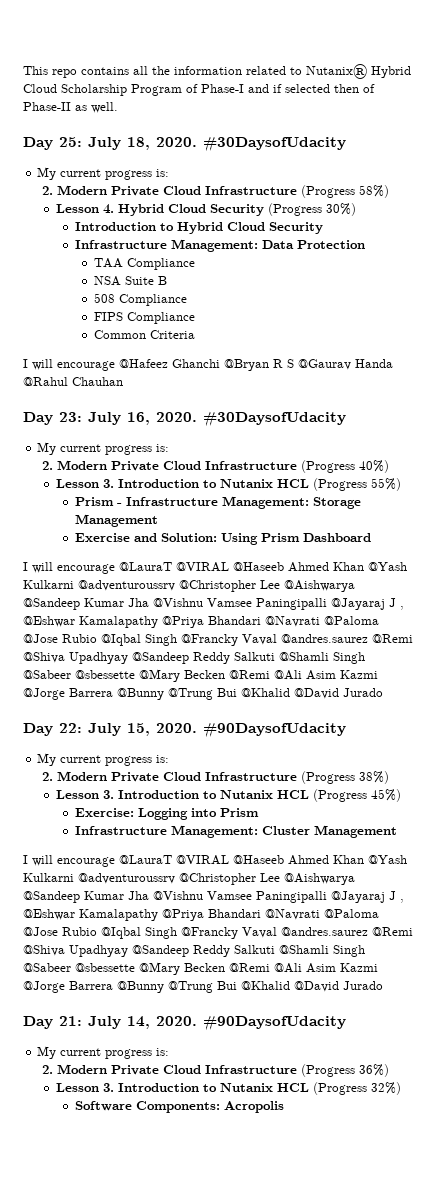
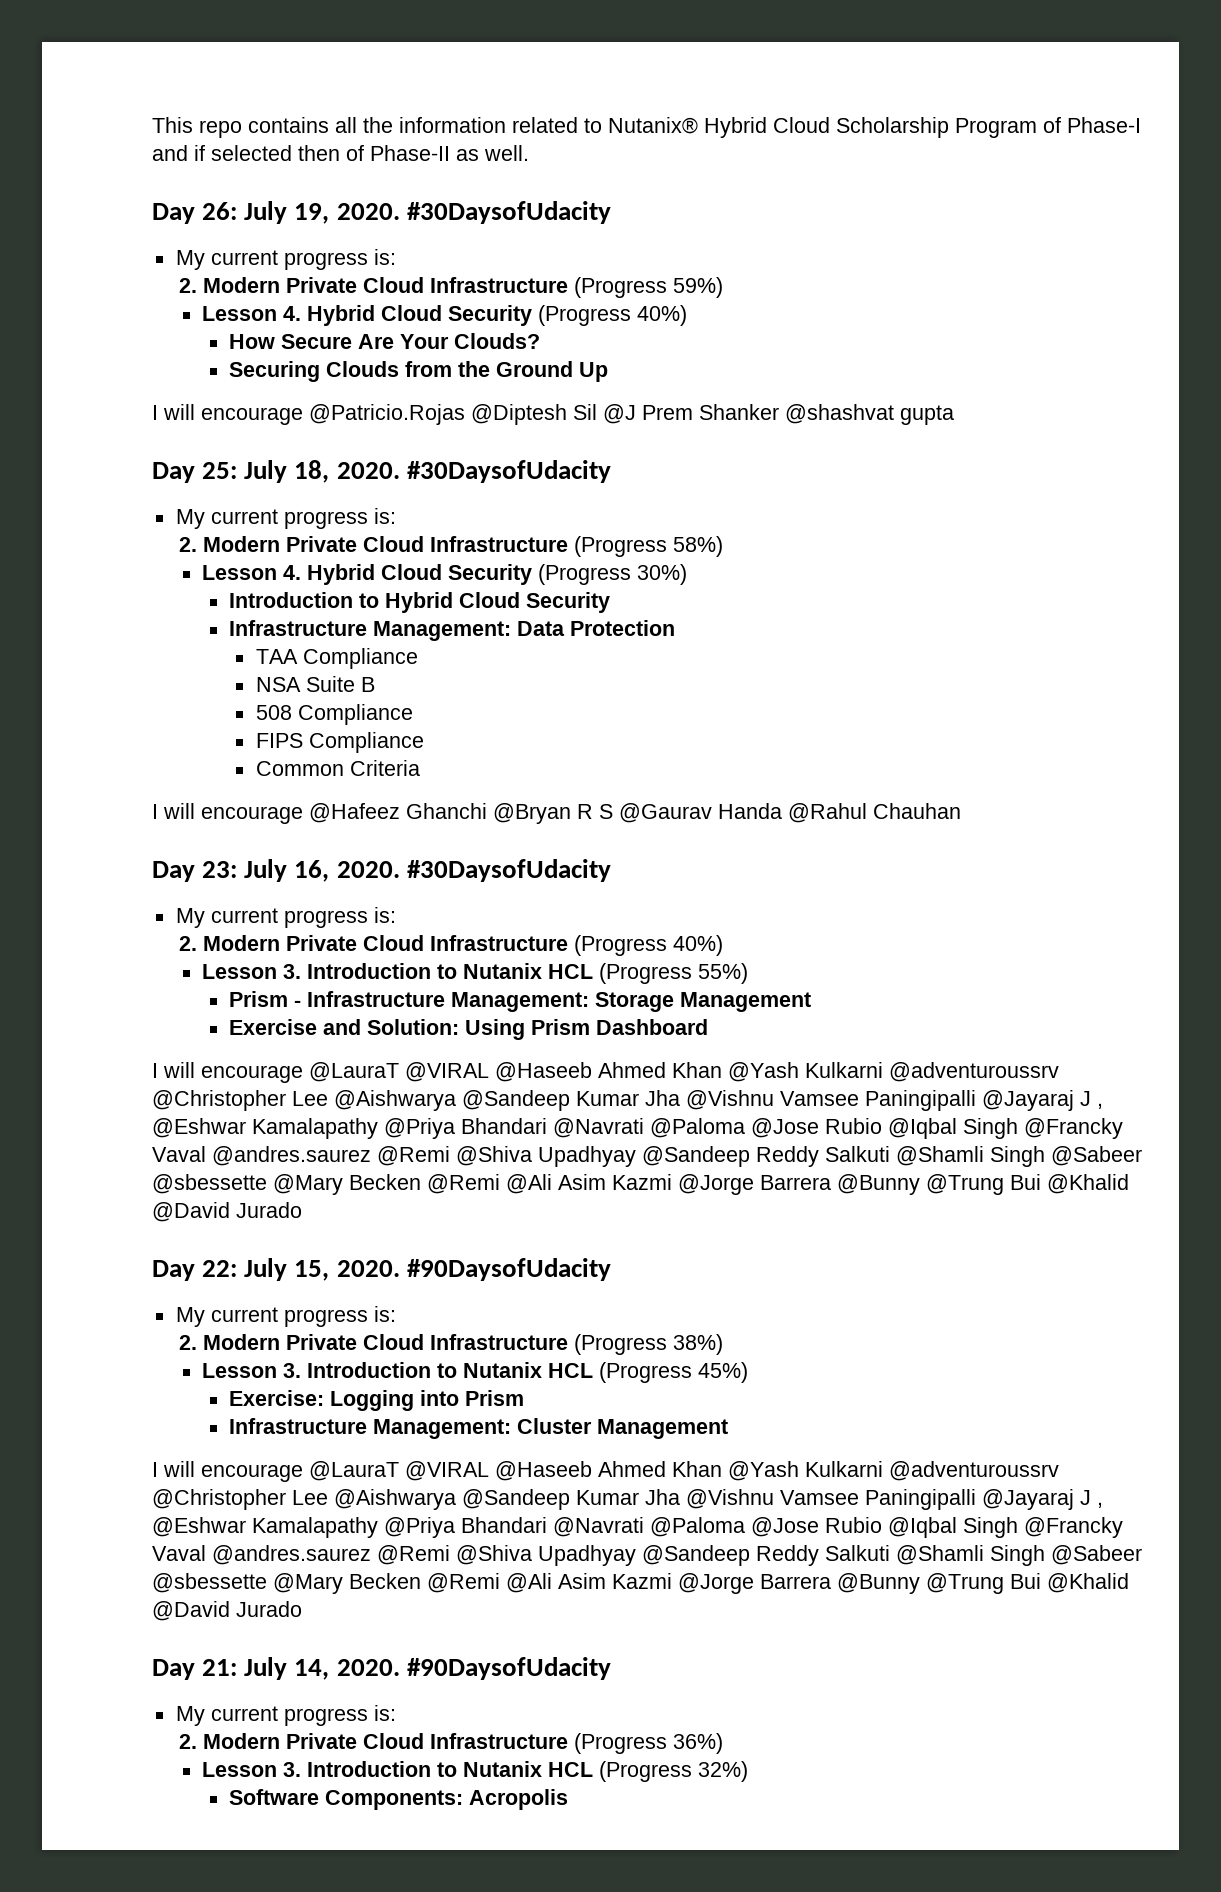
+ Day 26: July 19, 2020. #30DaysofUdacity
+ My current progress is:
+ 2. Modern Private Cloud Infrastructure (Progress 59%)
+ Lesson 4. Hybrid Cloud Security (Progress 40%)
+ How Secure Are Your Clouds?
+ Securing Clouds from the Ground Up
+ I will encourage @Patricio.Rojas @Diptesh Sil @J Prem Shanker @shashvat gupta

